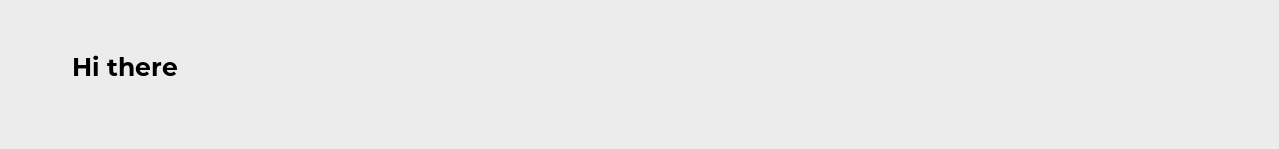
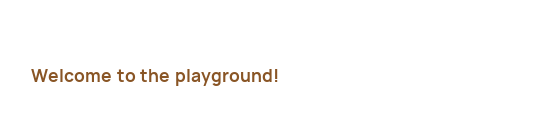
- Hi there
+ Welcome to the playground!

